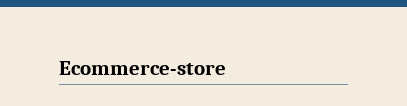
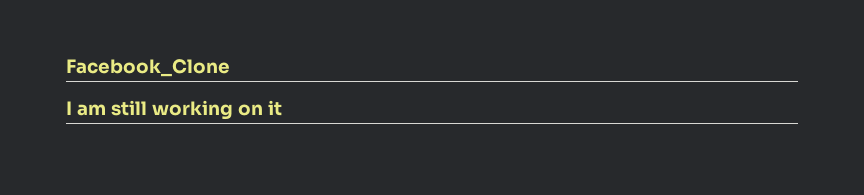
- Ecommerce-store
+ Facebook_Clone
+ I am still working on it

